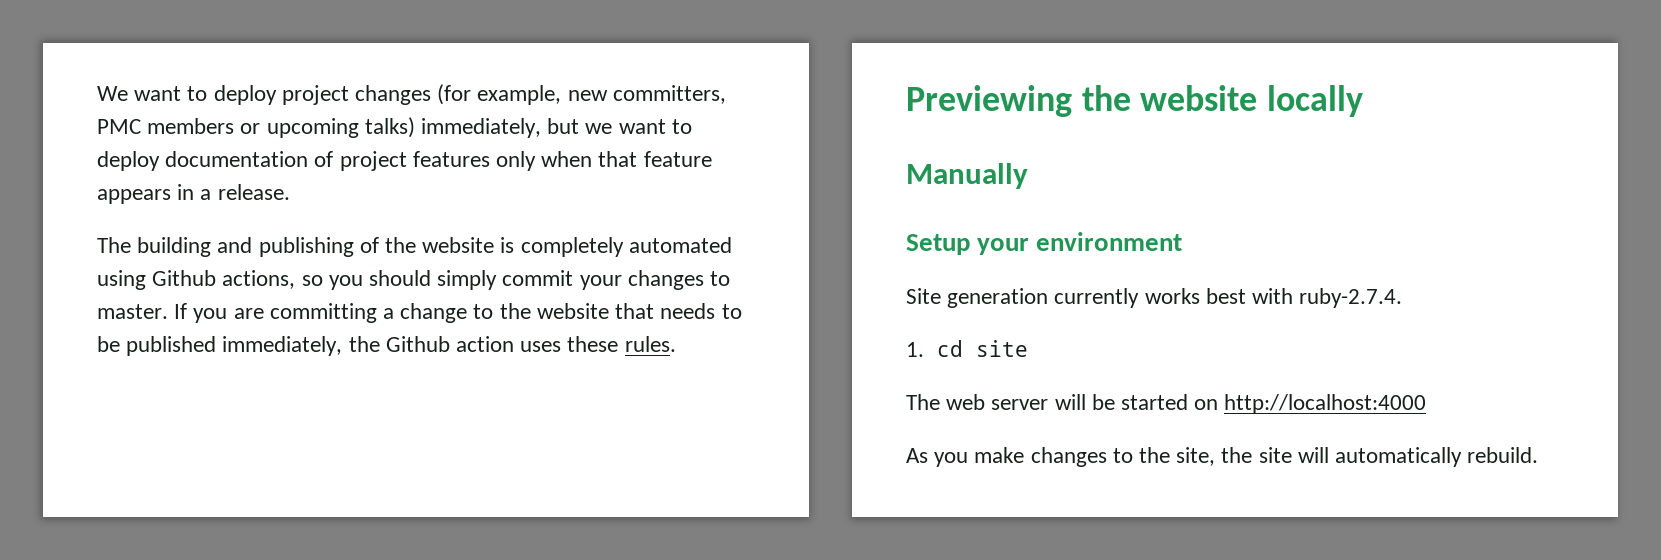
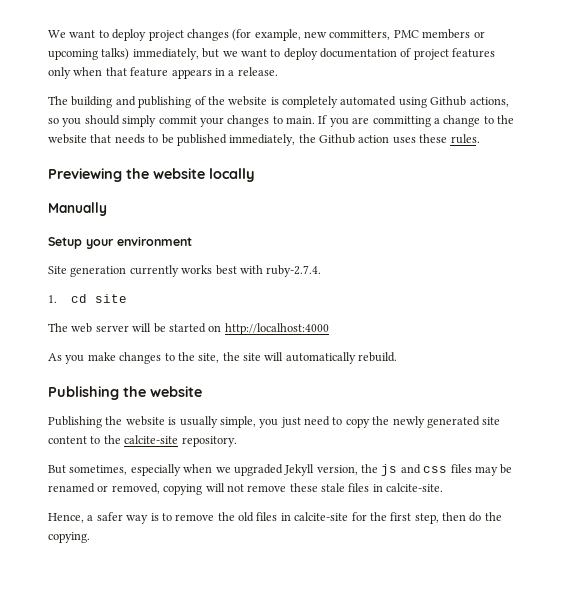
- The building and publishing of the website is completely automated using Github actions, so you should simply commit your changes to master.
+ The building and publishing of the website is completely automated using Github actions, so you should simply commit your changes to main.
  As you make changes to the site, the site will automatically rebuild.
+ Publishing the website
+ Publishing the website is usually simple, you just need to copy the newly generated site content to the calcite-site repository.
+ But sometimes, especially when we upgraded Jekyll version, the js and css files may be renamed or removed, copying will not remove these stale files in calcite-site.
+ Hence, a safer way is to remove the old files in calcite-site for the first step, then do the copying.

